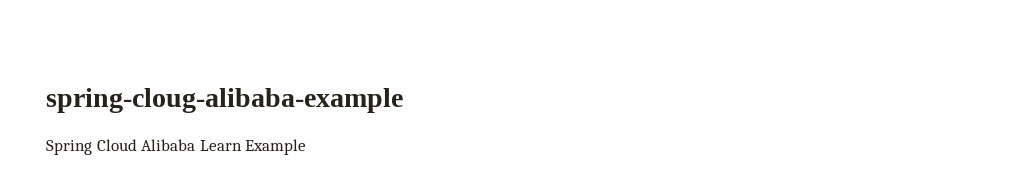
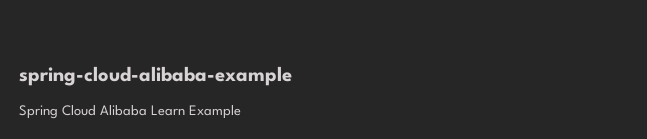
- spring-cloug-alibaba-example
+ spring-cloud-alibaba-example

